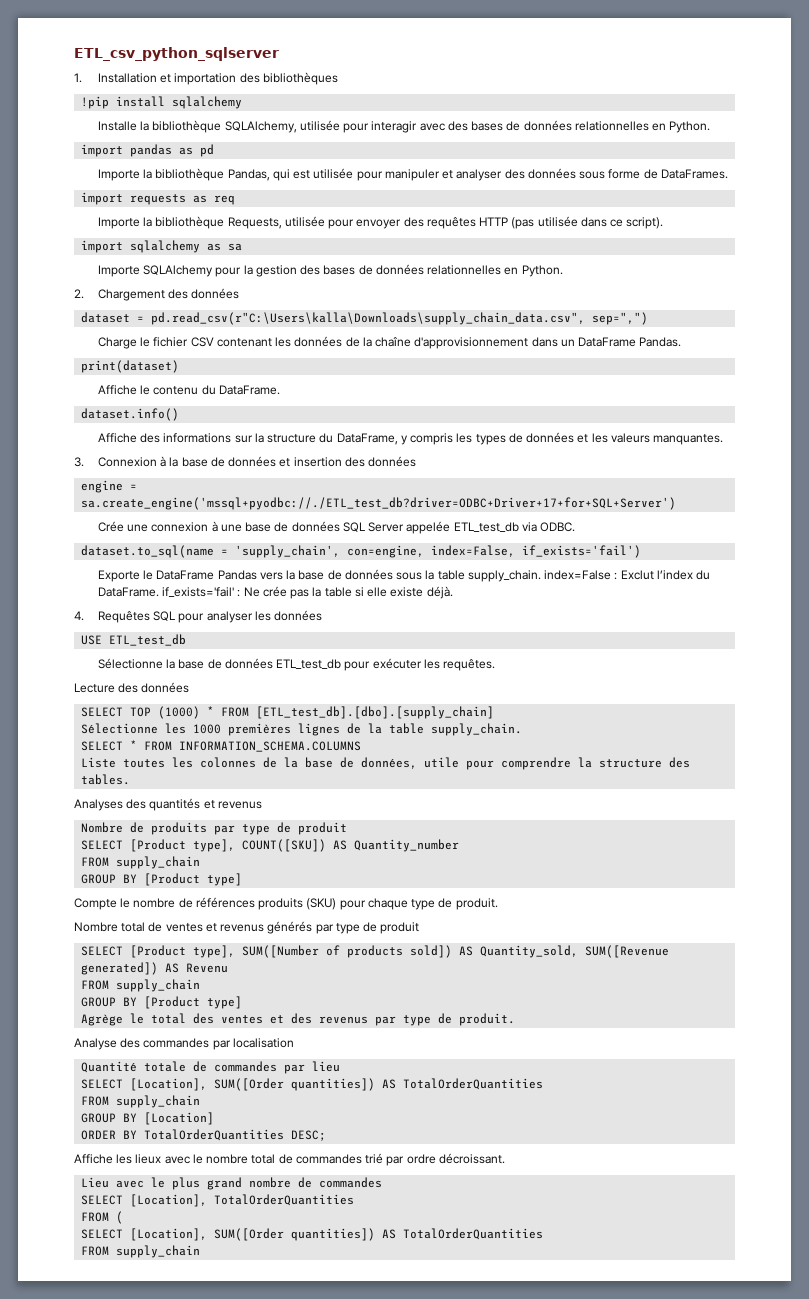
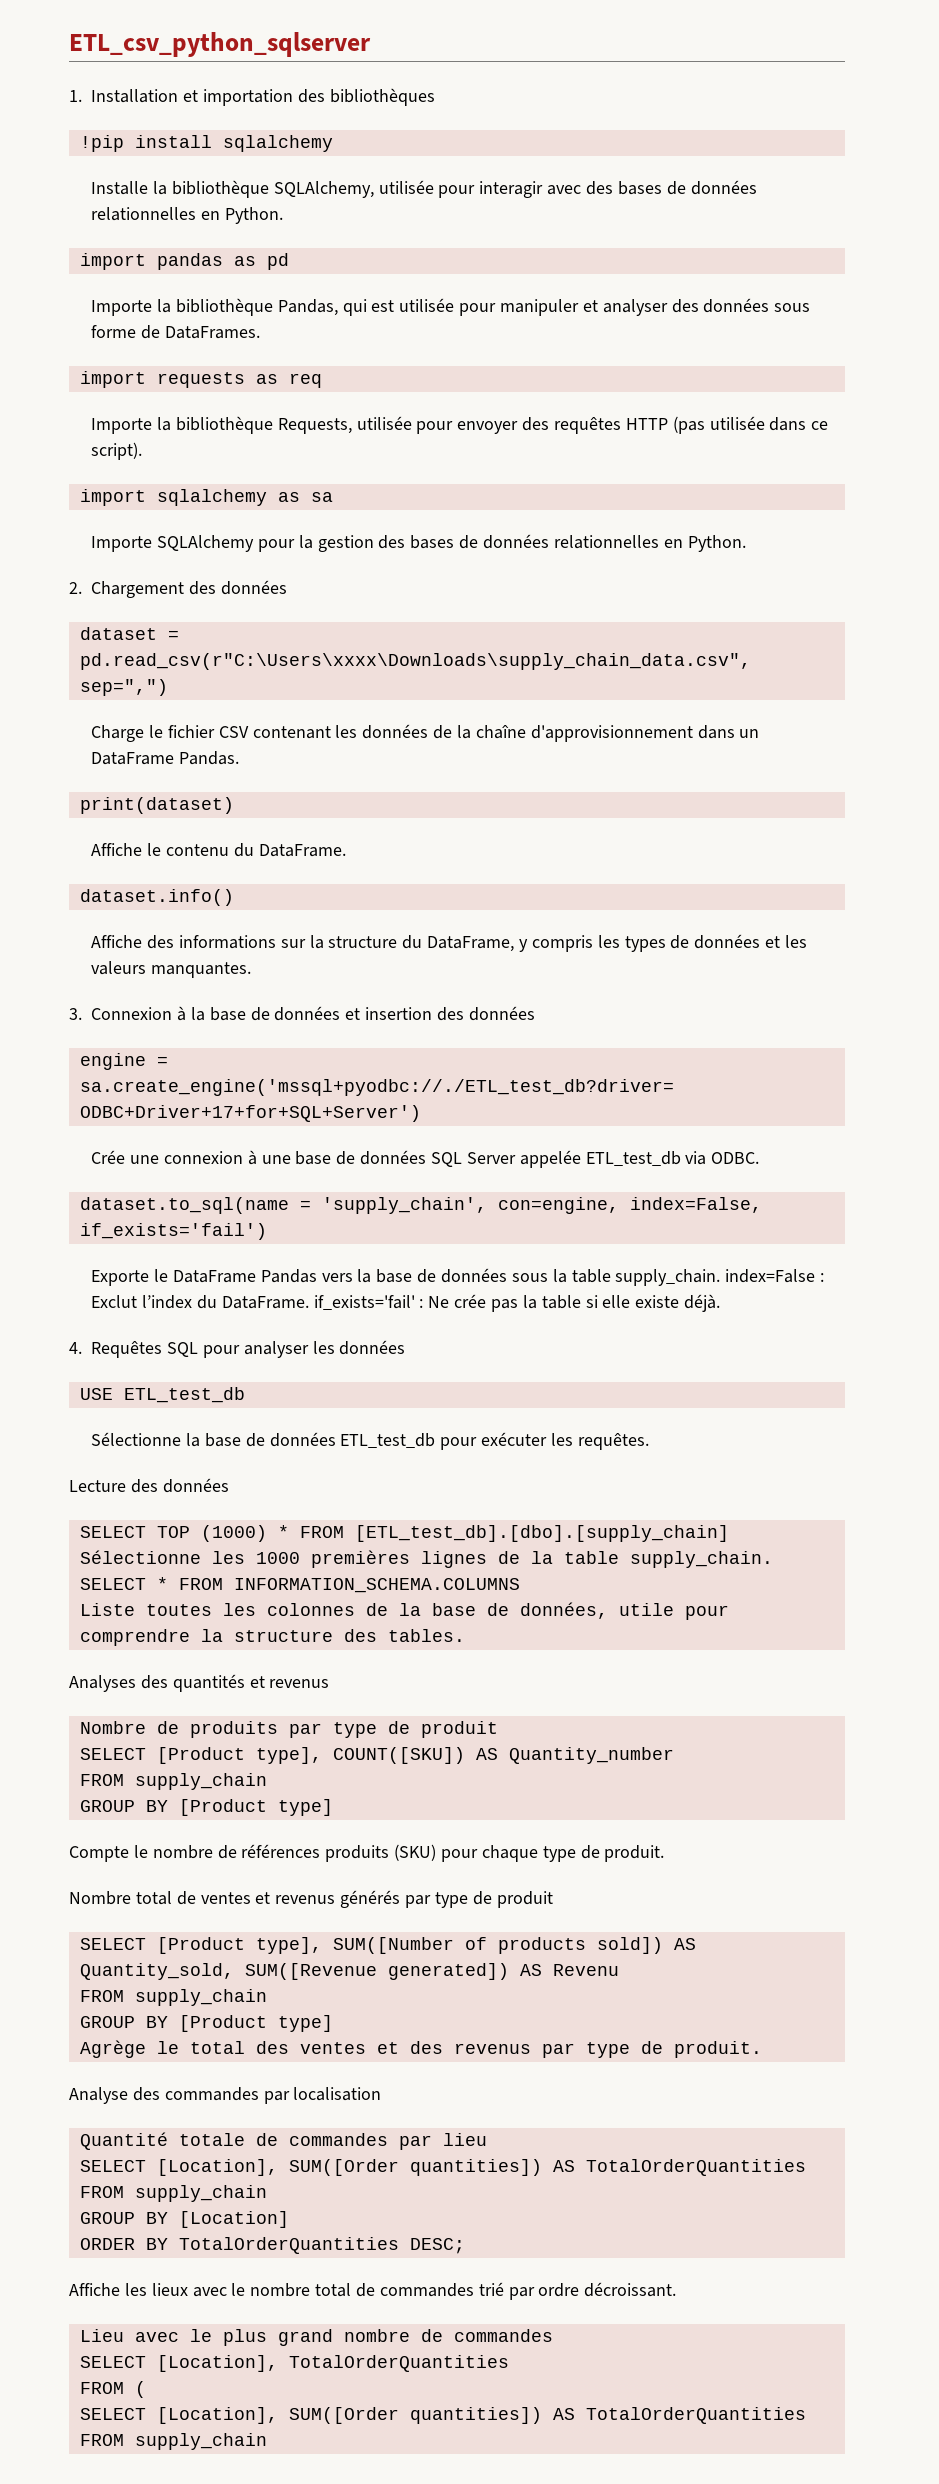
- dataset = pd.read_csv(r"C:\Users\kalla\Downloads\supply_chain_data.csv", sep=",")
+ dataset = pd.read_csv(r"C:\Users\xxxx\Downloads\supply_chain_data.csv", sep=",")

